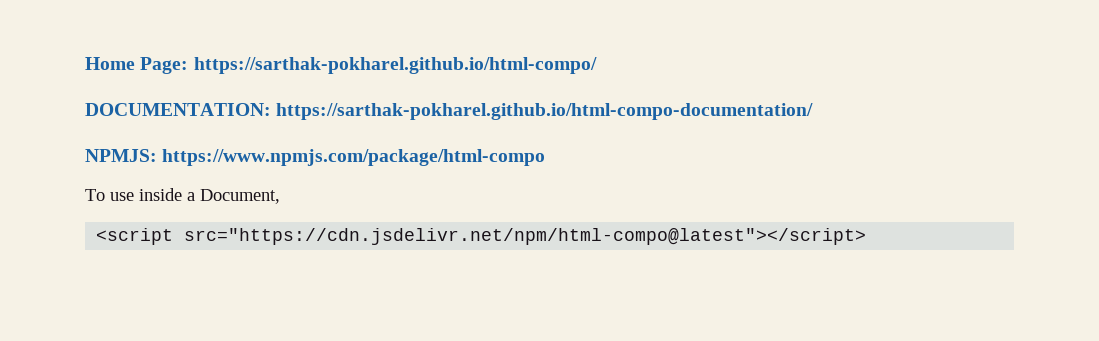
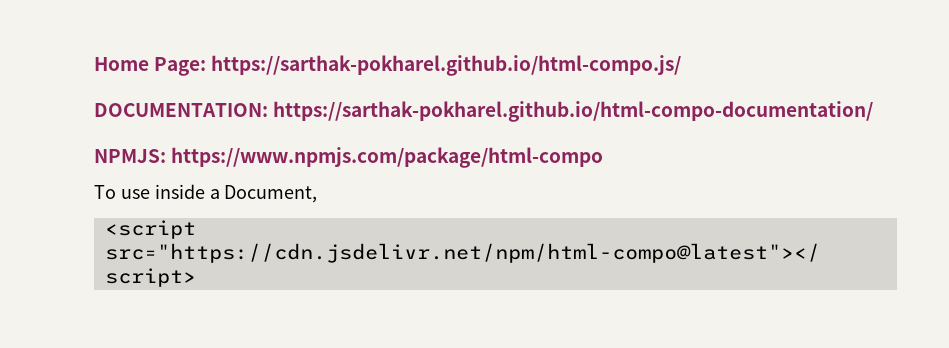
- Home Page: https://sarthak-pokharel.github.io/html-compo/
+ Home Page: https://sarthak-pokharel.github.io/html-compo.js/

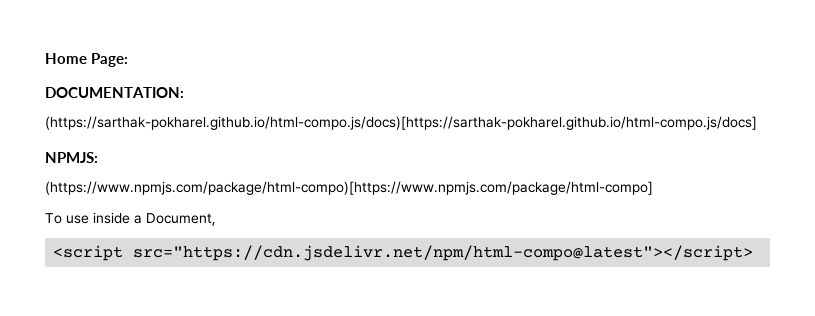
- Home Page: https://sarthak-pokharel.github.io/html-compo.js/
+ Home Page:
- DOCUMENTATION: https://sarthak-pokharel.github.io/html-compo-documentation/
+ DOCUMENTATION:
+ (https://sarthak-pokharel.github.io/html-compo.js/docs)[https://sarthak-pokharel.github.io/html-compo.js/docs]
- NPMJS: https://www.npmjs.com/package/html-compo
+ NPMJS:
+ (https://www.npmjs.com/package/html-compo)[https://www.npmjs.com/package/html-compo]

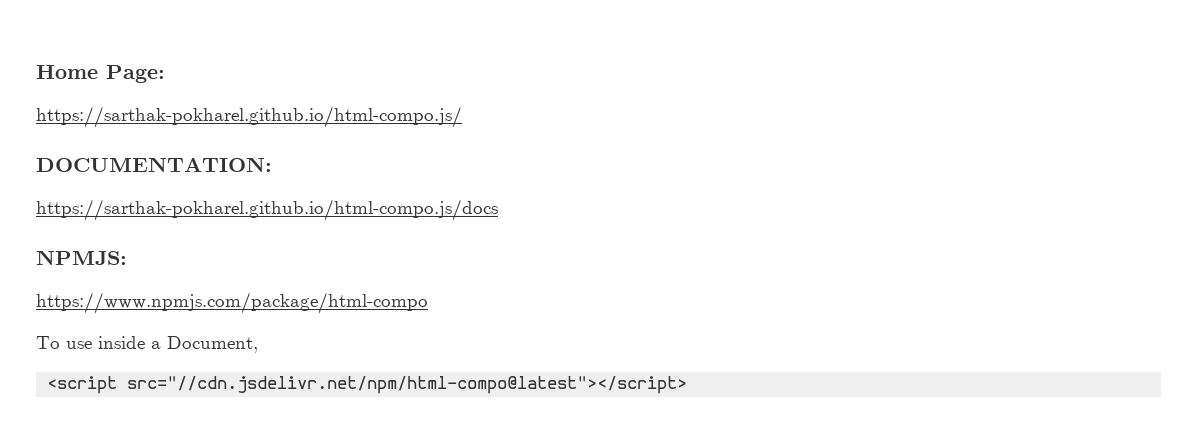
+ https://sarthak-pokharel.github.io/html-compo.js/
- (https://sarthak-pokharel.github.io/html-compo.js/docs)[https://sarthak-pokharel.github.io/html-compo.js/docs]
+ https://sarthak-pokharel.github.io/html-compo.js/docs
- (https://www.npmjs.com/package/html-compo)[https://www.npmjs.com/package/html-compo]
+ https://www.npmjs.com/package/html-compo
- <script src="https://cdn.jsdelivr.net/npm/html-compo@latest"></script>
+ <script src="//cdn.jsdelivr.net/npm/html-compo@latest"></script>

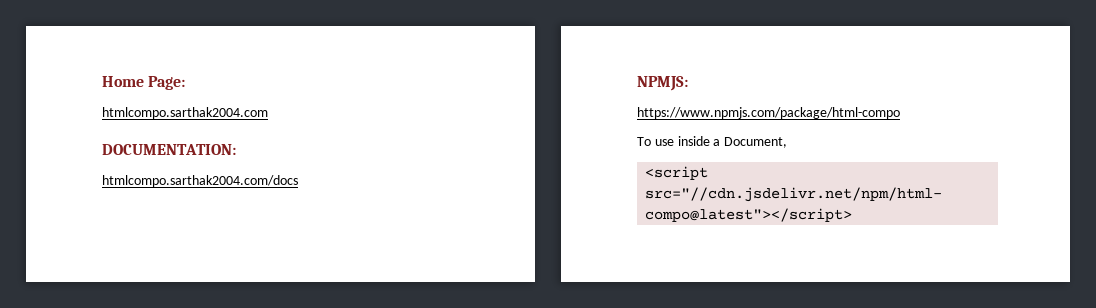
- https://sarthak-pokharel.github.io/html-compo.js/
+ htmlcompo.sarthak2004.com
- https://sarthak-pokharel.github.io/html-compo.js/docs
+ htmlcompo.sarthak2004.com/docs

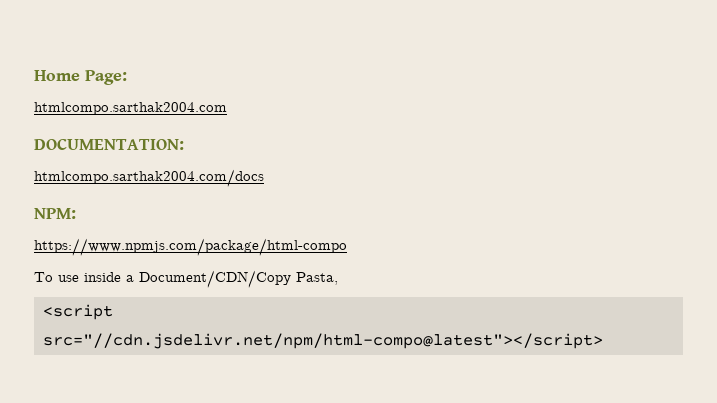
- NPMJS:
+ NPM:
- To use inside a Document,
+ To use inside a Document/CDN/Copy Pasta,

